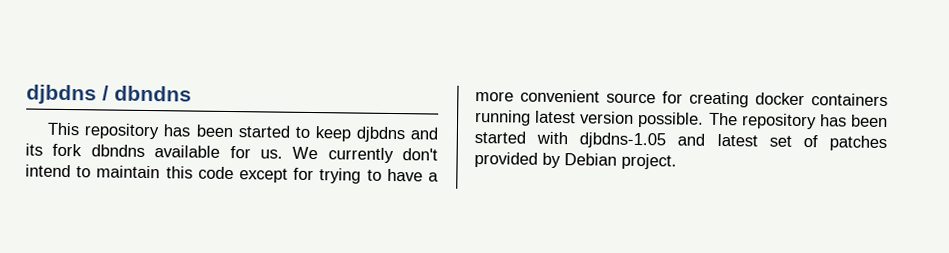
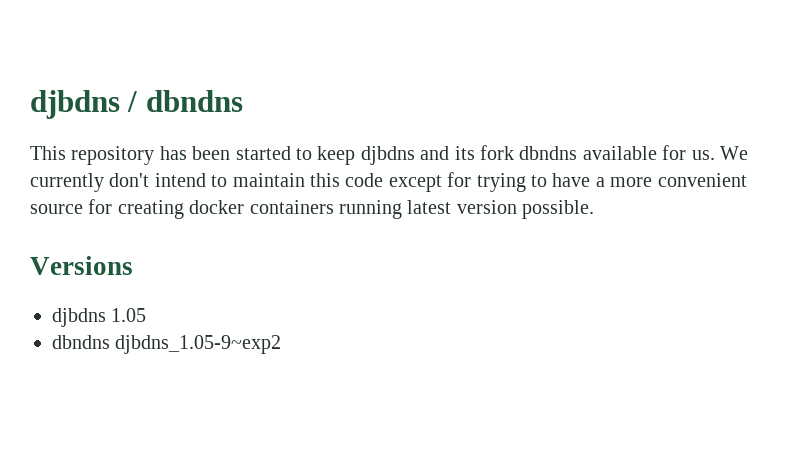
- We currently don't intend to maintain this code except for trying to have a more convenient source for creating docker containers running latest version possible. The repository has been started with djbdns-1.05 and latest set of patches provided by Debian project.
+ We currently don't intend to maintain this code except for trying to have a more convenient source for creating docker containers running latest version possible.
+ Versions
+ djbdns 1.05
+ dbndns djbdns_1.05-9~exp2

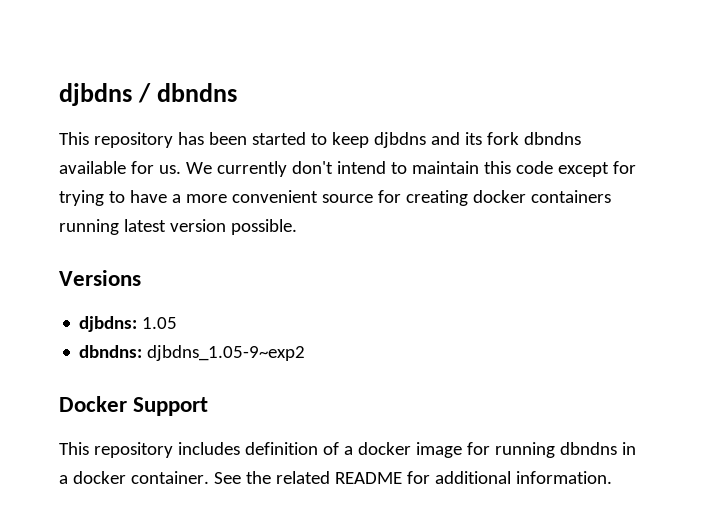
- djbdns 1.05
+ djbdns: 1.05
- dbndns djbdns_1.05-9~exp2
+ dbndns: djbdns_1.05-9~exp2
+ Docker Support
+ This repository includes definition of a docker image for running dbndns in a docker container. See the related README for additional information.

